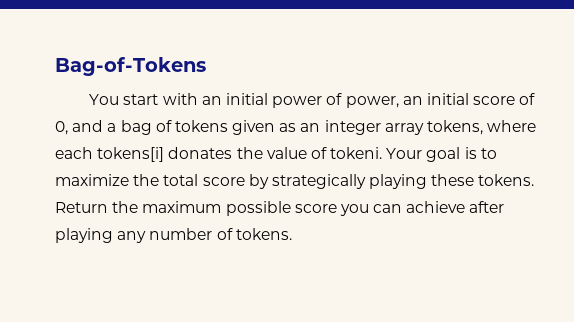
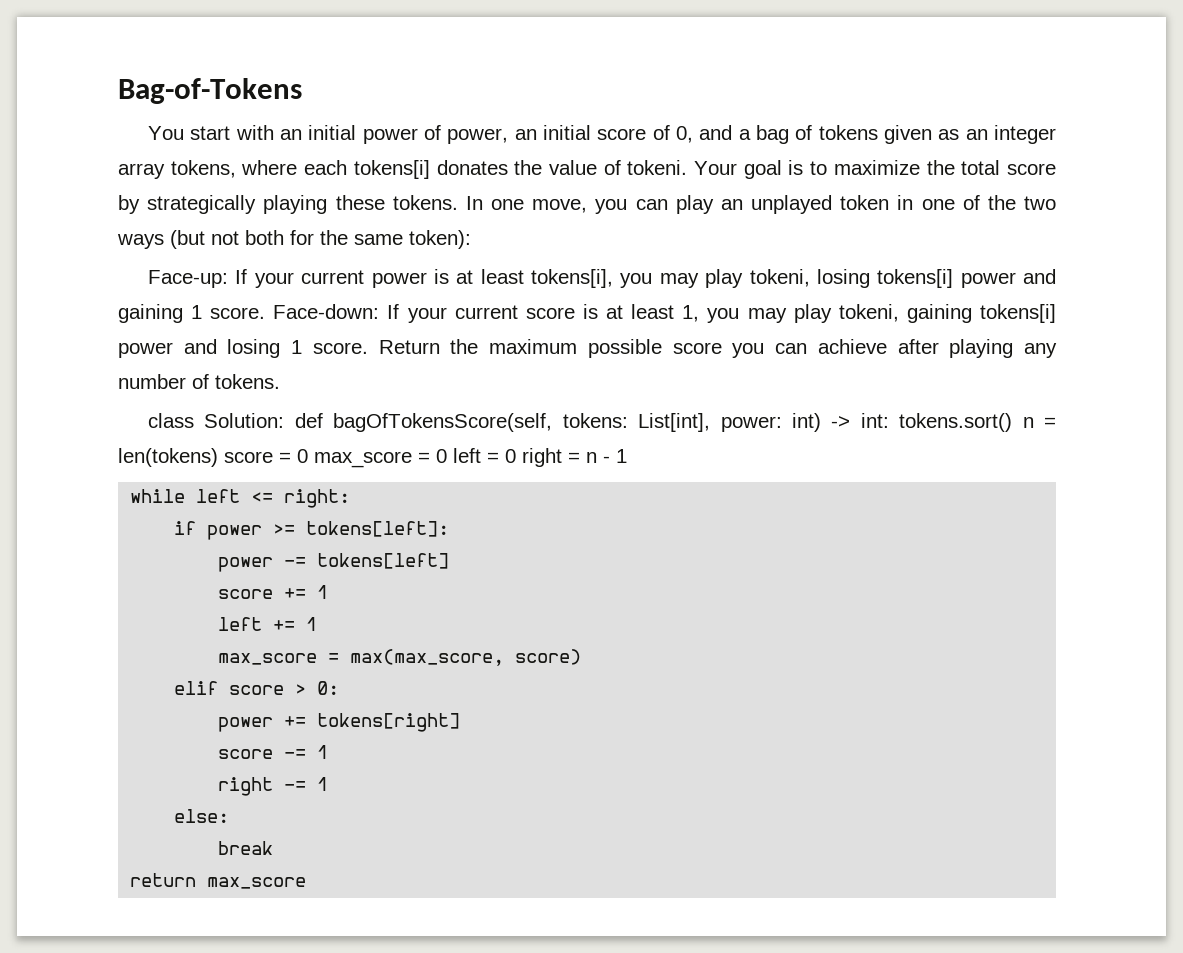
+ In one move, you can play an unplayed token in one of the two ways (but not both for the same token):
+ Face-up: If your current power is at least tokens[i], you may play tokeni, losing tokens[i] power and gaining 1 score. Face-down: If your current score is at least 1, you may play tokeni, gaining tokens[i] power and losing 1 score.
+ class Solution: def bagOfTokensScore(self, tokens: List[int], power: int) -> int: tokens.sort() n = len(tokens) score = 0 max_score = 0 left = 0 right = n - 1
+ while left <= right:
+ if power >= tokens[left]:
+ power -= tokens[left]
+ score += 1
+ left += 1
+ max_score = max(max_score, score)
+ elif score > 0:
+ power += tokens[right]
+ score -= 1
+ right -= 1
+ else:
+ break
+ return max_score

